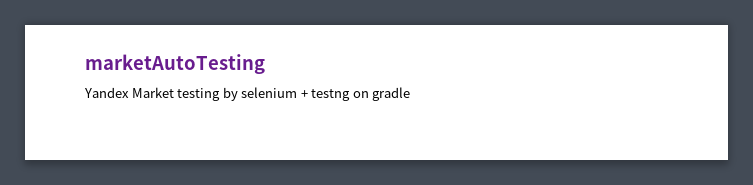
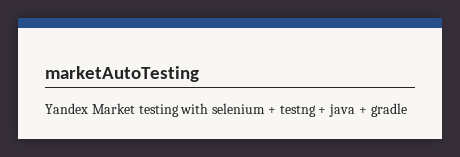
- Yandex Market testing by selenium + testng on gradle
+ Yandex Market testing with selenium + testng + java + gradle

